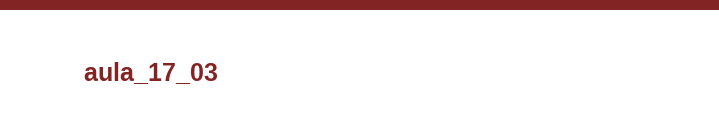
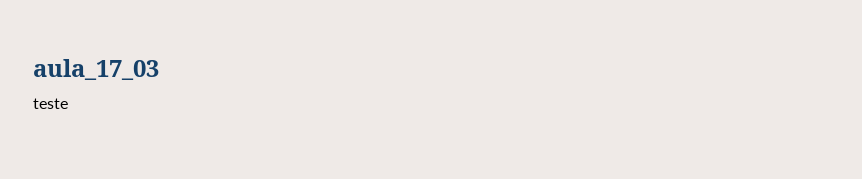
+ teste

